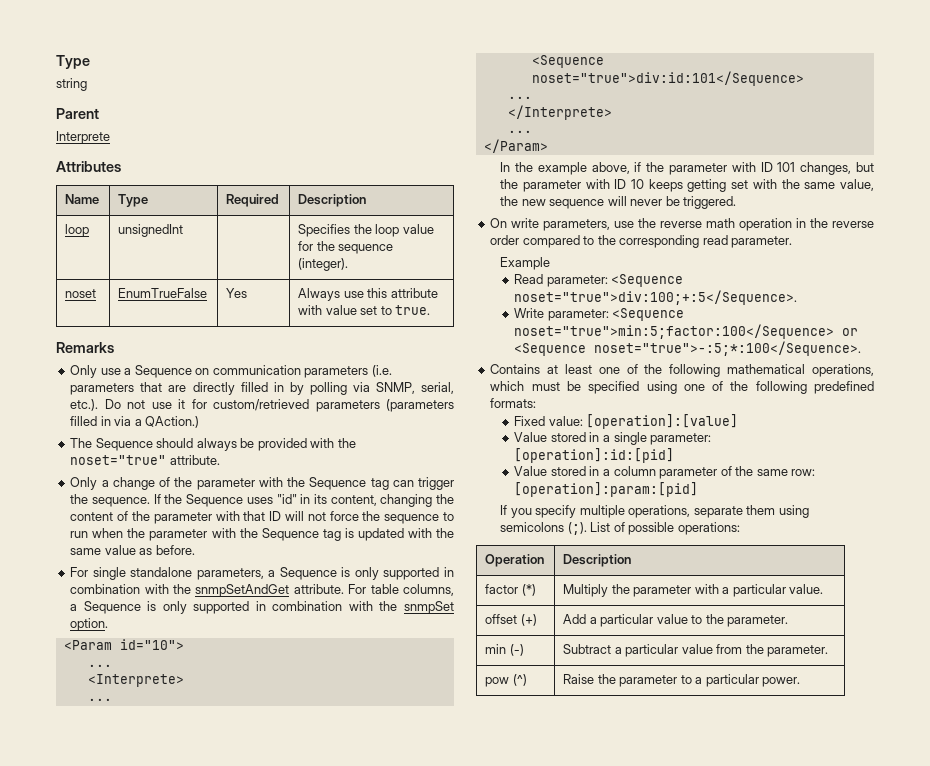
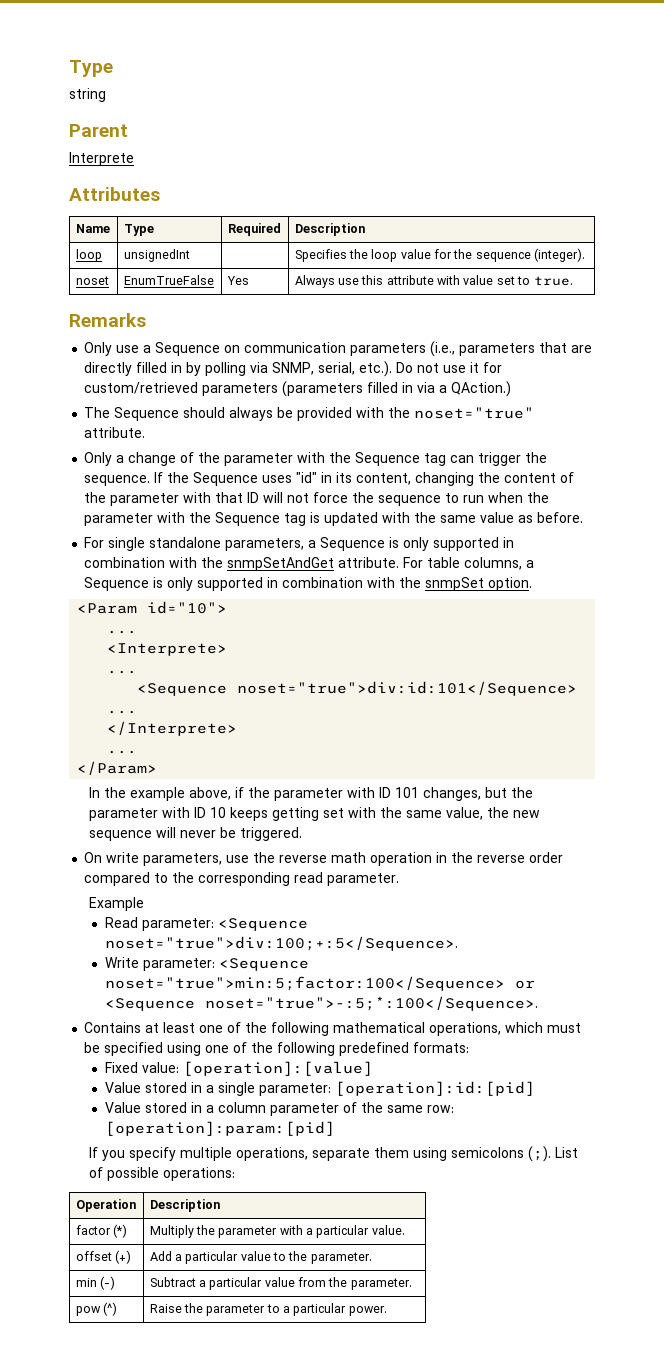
- Only use a Sequence on communication parameters (i.e. parameters that are directly filled in by polling via SNMP, serial, etc.). Do not use it for custom/retrieved parameters (parameters filled in via a QAction.)
+ Only use a Sequence on communication parameters (i.e., parameters that are directly filled in by polling via SNMP, serial, etc.). Do not use it for custom/retrieved parameters (parameters filled in via a QAction.)

